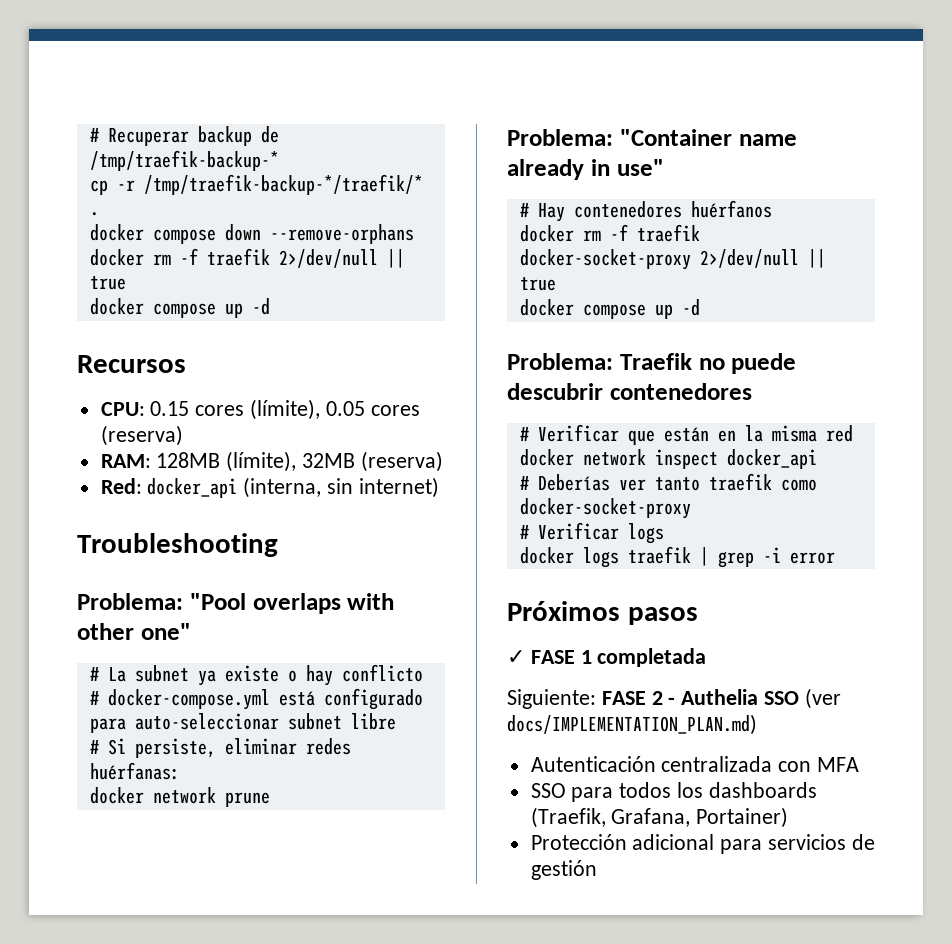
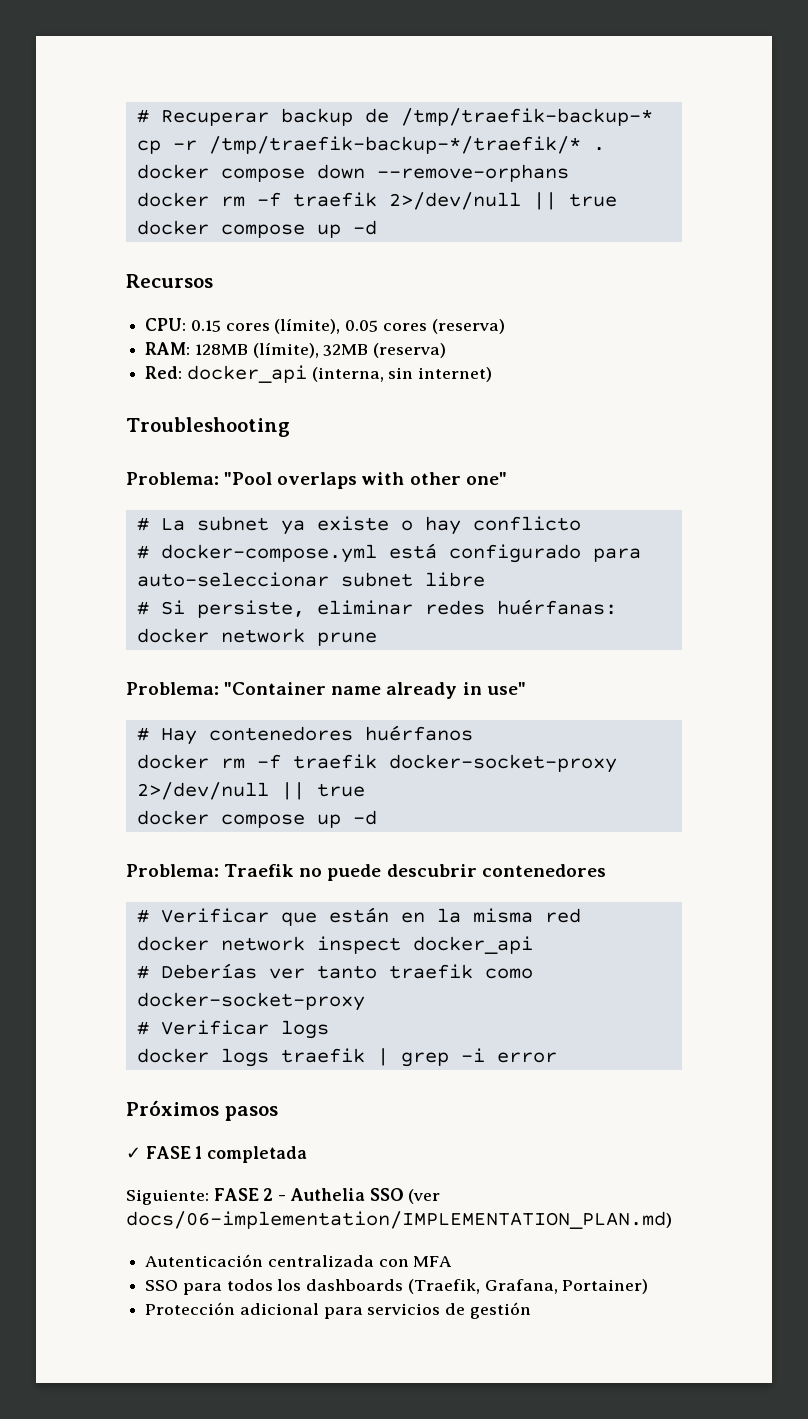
- Siguiente: FASE 2 - Authelia SSO (ver docs/IMPLEMENTATION_PLAN.md)
+ Siguiente: FASE 2 - Authelia SSO (ver docs/06-implementation/IMPLEMENTATION_PLAN.md)

